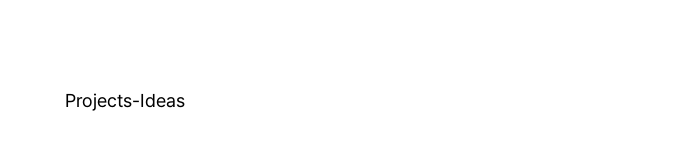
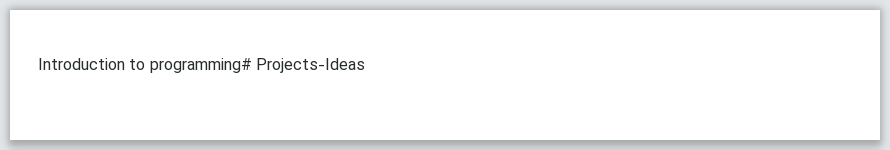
- Projects-Ideas
+ Introduction to programming# Projects-Ideas

